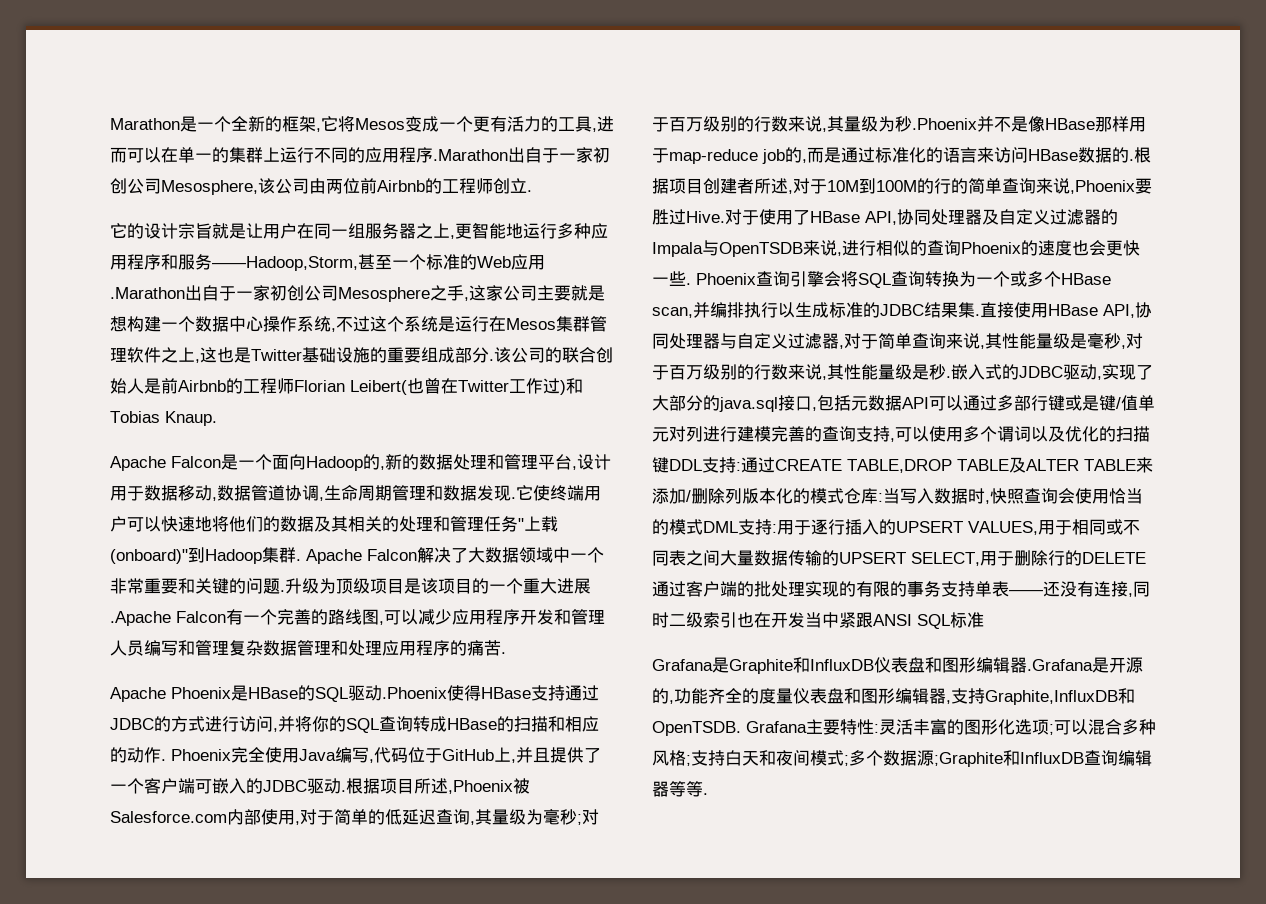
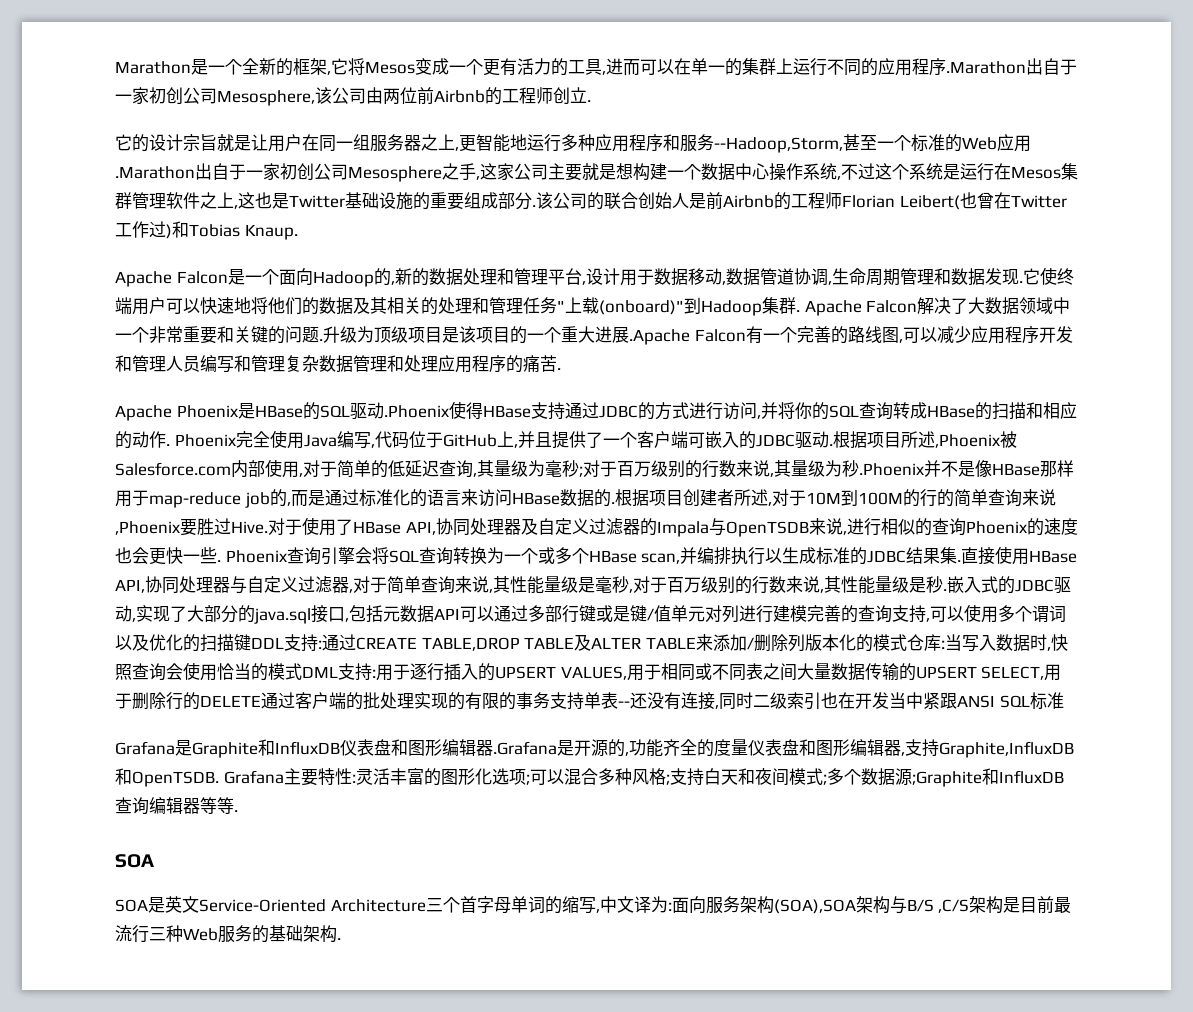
- 它的设计宗旨就是让用户在同一组服务器之上,更智能地运行多种应用程序和服务——Hadoop,Storm,甚至一个标准的Web应用.Marathon出自于一家初创公司Mesosphere之手,这家公司主要就是想构建一个数据中心操作系统,不过这个系统是运行在Mesos集群管理软件之上,这也是Twitter基础设施的重要组成部分.
+ 它的设计宗旨就是让用户在同一组服务器之上,更智能地运行多种应用程序和服务--Hadoop,Storm,甚至一个标准的Web应用.Marathon出自于一家初创公司Mesosphere之手,这家公司主要就是想构建一个数据中心操作系统,不过这个系统是运行在Mesos集群管理软件之上,这也是Twitter基础设施的重要组成部分.
- 用于逐行插入的UPSERT VALUES,用于相同或不同表之间大量数据传输的UPSERT SELECT,用于删除行的DELETE通过客户端的批处理实现的有限的事务支持单表——还没有连接,同时二级索引也在开发当中紧跟ANSI SQL标准
+ 用于逐行插入的UPSERT VALUES,用于相同或不同表之间大量数据传输的UPSERT SELECT,用于删除行的DELETE通过客户端的批处理实现的有限的事务支持单表--还没有连接,同时二级索引也在开发当中紧跟ANSI SQL标准
  Grafana主要特性:灵活丰富的图形化选项;可以混合多种风格;支持白天和夜间模式;多个数据源;Graphite和InfluxDB查询编辑器等等.
+ SOA
+ SOA是英文Service-Oriented Architecture三个首字母单词的缩写,中文译为:面向服务架构(SOA),SOA架构与B/S ,C/S架构是目前最流行三种Web服务的基础架构.

